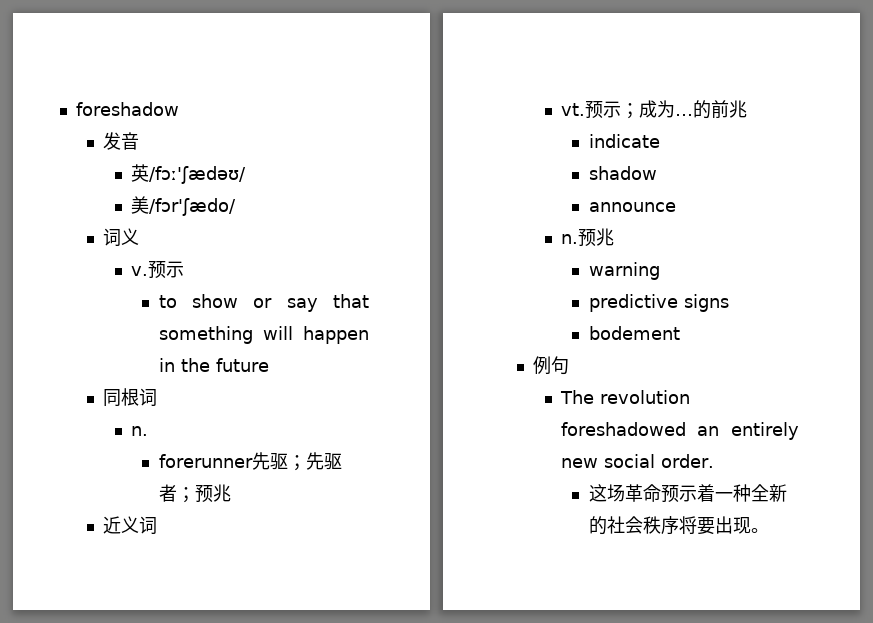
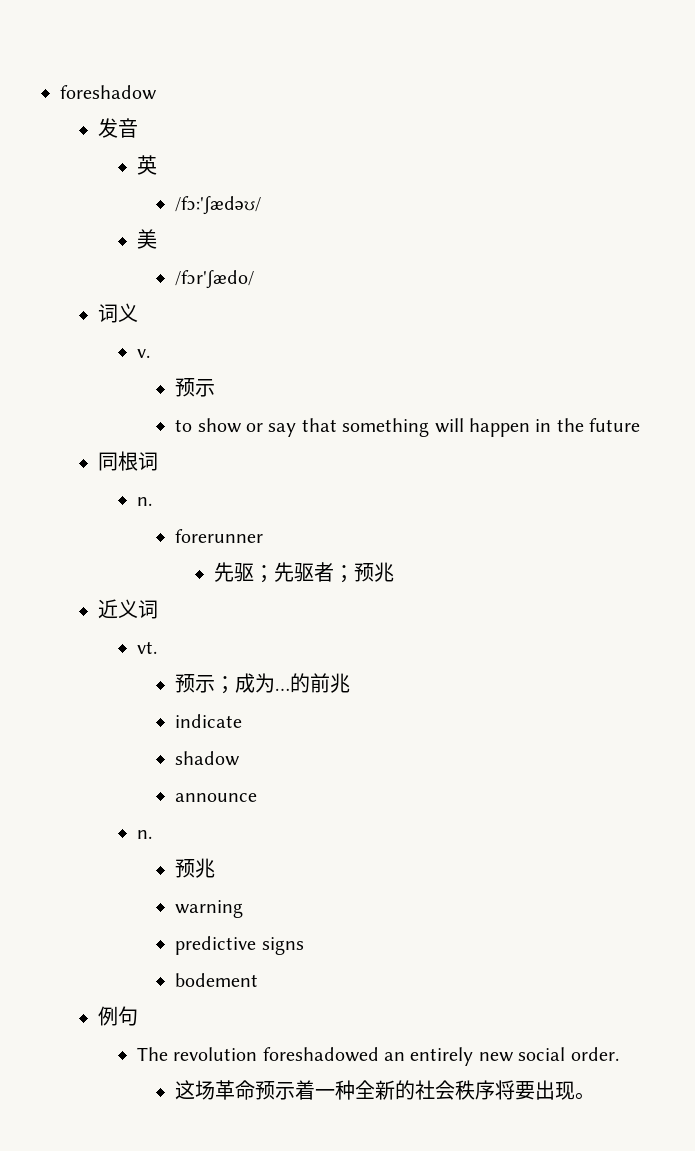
- 英/fɔː'ʃædəʊ/
+ 英
+ /fɔː'ʃædəʊ/
- 美/fɔr'ʃædo/
+ 美
+ /fɔr'ʃædo/
- v.预示
+ v.
+ 预示
- forerunner先驱；先驱者；预兆
+ forerunner
+ 先驱；先驱者；预兆
- vt.预示；成为…
+ vt.
+ 预示；成为…
  announce
- n.预兆
+ n.
+ 预兆

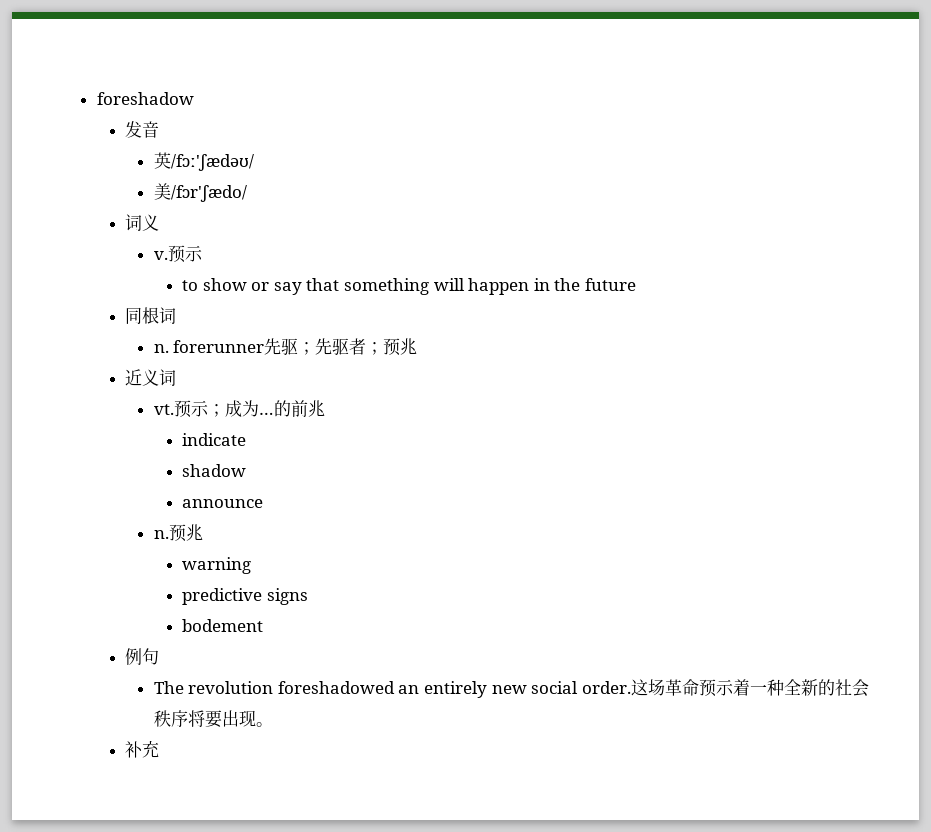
- 英
- /fɔː'ʃædəʊ/
+ 英/fɔː'ʃædəʊ/
- 美
- /fɔr'ʃædo/
+ 美/fɔr'ʃædo/
- v.
- 预示
+ v.预示
  同根词
- n.
- forerunner
- 先驱；先驱者；预兆
+ n. forerunner先驱；先驱者；预兆
- vt.
- 预示；成为…
+ vt.预示；成为…
  announce
- n.
- 预兆
+ n.预兆
- The revolution foreshadowed an entirely new social order.
- 这场革命预示着一种全新的社会秩序将要出现。
+ The revolution foreshadowed an entirely new social order.这场革命预示着一种全新的社会秩序将要出现。
+ 补充

